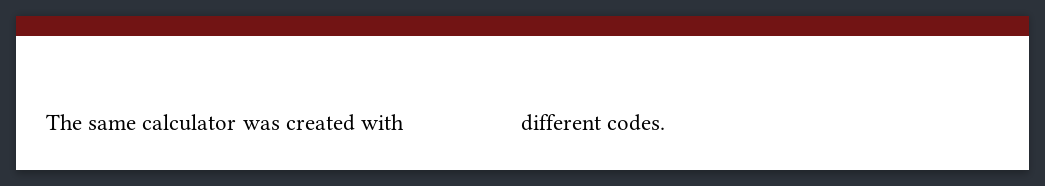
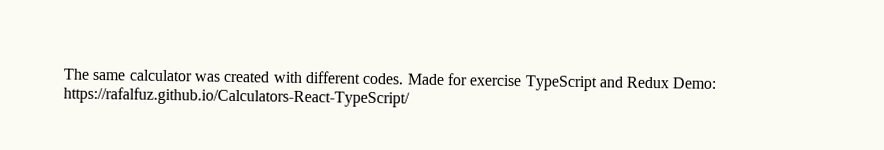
+ Made for exercise TypeScript and Redux Demo: https://rafalfuz.github.io/Calculators-React-TypeScript/

